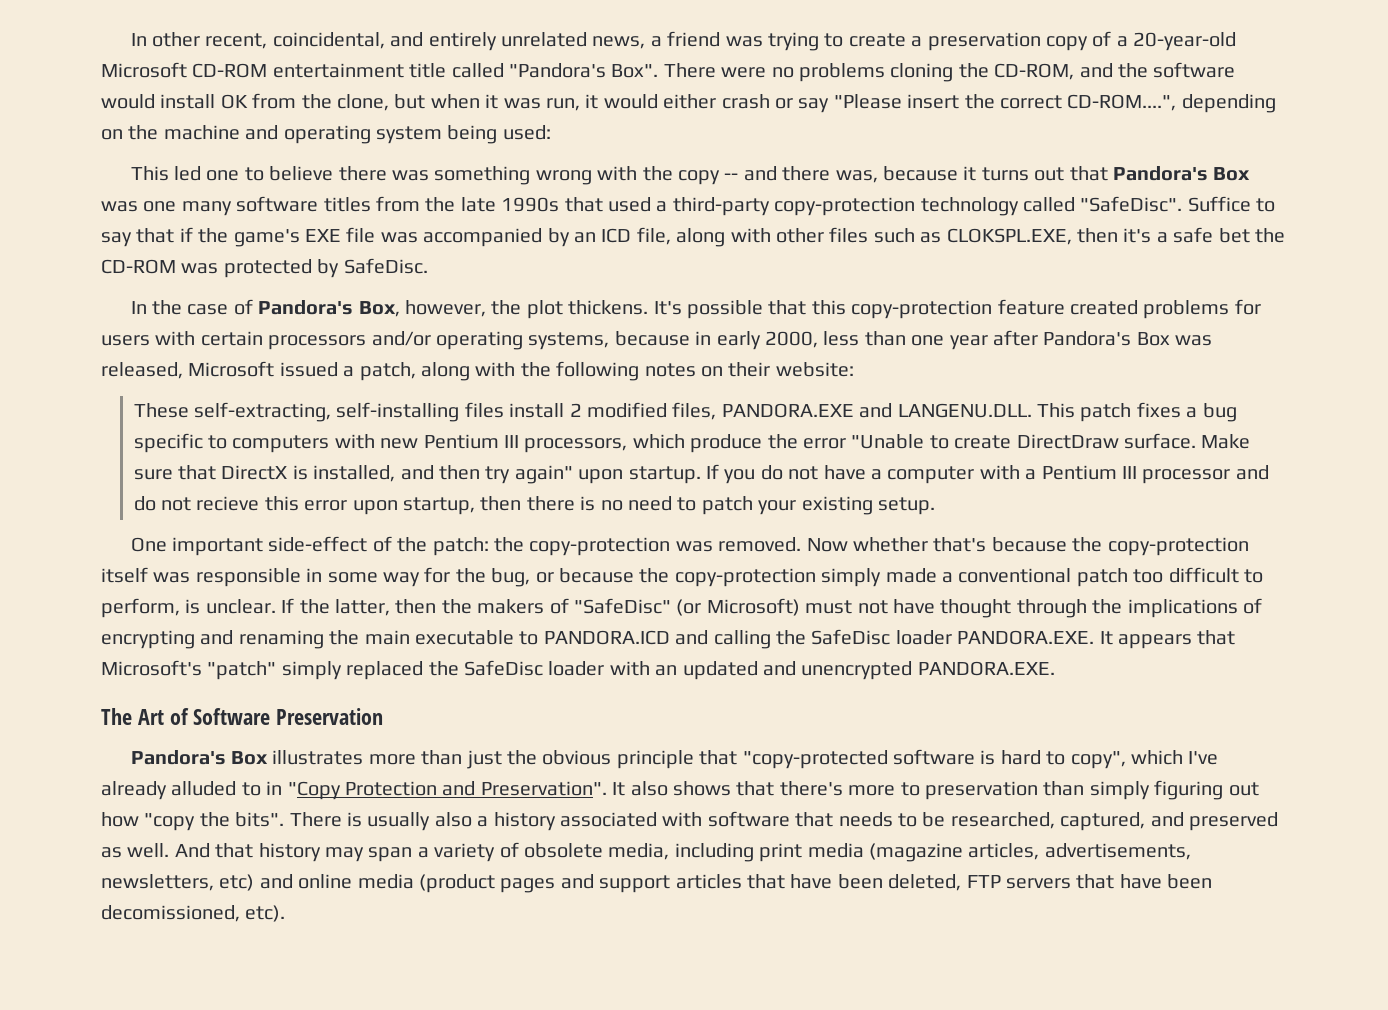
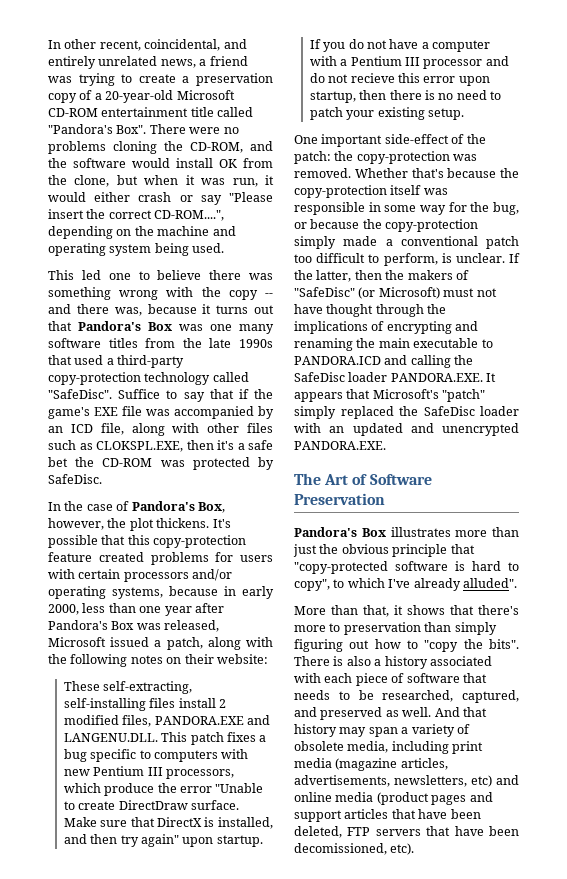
- There were no problems cloning the CD-ROM, and the software would install OK from the clone, but when it was run, it would either crash or say "Please insert the correct CD-ROM....", depending on the machine and operating system being used:
+ There were no problems cloning the CD-ROM, and the software would install OK from the clone, but when it was run, it would either crash or say "Please insert the correct CD-ROM....", depending on the machine and operating system being used.
- Now whether that's because the copy-protection itself was responsible in some way for the bug, or because the copy-protection simply made a conventional patch too difficult to perform, is unclear.
+ Whether that's because the copy-protection itself was responsible in some way for the bug, or because the copy-protection simply made a conventional patch too difficult to perform, is unclear.
- Pandora's Box illustrates more than just the obvious principle that "copy-protected software is hard to copy", which I've already alluded to in "Copy Protection and Preservation". It also shows that there's more to preservation than simply figuring out how "copy the bits".
+ Pandora's Box illustrates more than just the obvious principle that "copy-protected software is hard to copy", to which I've already alluded".
+ More than that, it shows that there's more to preservation than simply figuring out how to "copy the bits".
- There is usually also a history associated with software that needs to be researched, captured, and preserved as well.
+ There is also a history associated with each piece of software that needs to be researched, captured, and preserved as well.

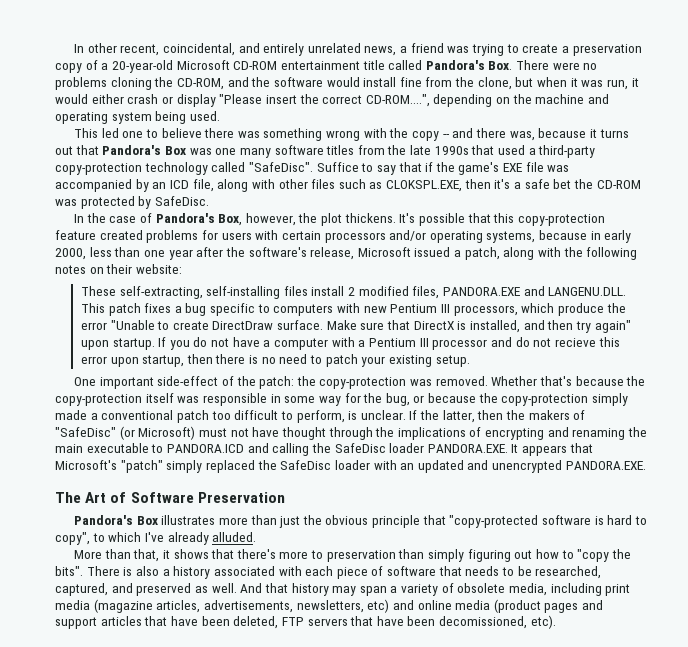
- In other recent, coincidental, and entirely unrelated news, a friend was trying to create a preservation copy of a 20-year-old Microsoft CD-ROM entertainment title called "Pandora's Box". There were no problems cloning the CD-ROM, and the software would install OK from the clone, but when it was run, it would either crash or say "Please insert the correct CD-ROM....", depending on the machine and operating system being used.
+ In other recent, coincidental, and entirely unrelated news, a friend was trying to create a preservation copy of a 20-year-old Microsoft CD-ROM entertainment title called Pandora's Box. There were no problems cloning the CD-ROM, and the software would install fine from the clone, but when it was run, it would either crash or display "Please insert the correct CD-ROM....", depending on the machine and operating system being used.
- It's possible that this copy-protection feature created problems for users with certain processors and/or operating systems, because in early 2000, less than one year after Pandora's Box was released, Microsoft issued a patch, along with the following notes on their website:
+ It's possible that this copy-protection feature created problems for users with certain processors and/or operating systems, because in early 2000, less than one year after the software's release, Microsoft issued a patch, along with the following notes on their website:
- Pandora's Box illustrates more than just the obvious principle that "copy-protected software is hard to copy", to which I've already alluded".
+ Pandora's Box illustrates more than just the obvious principle that "copy-protected software is hard to copy", to which I've already alluded.

